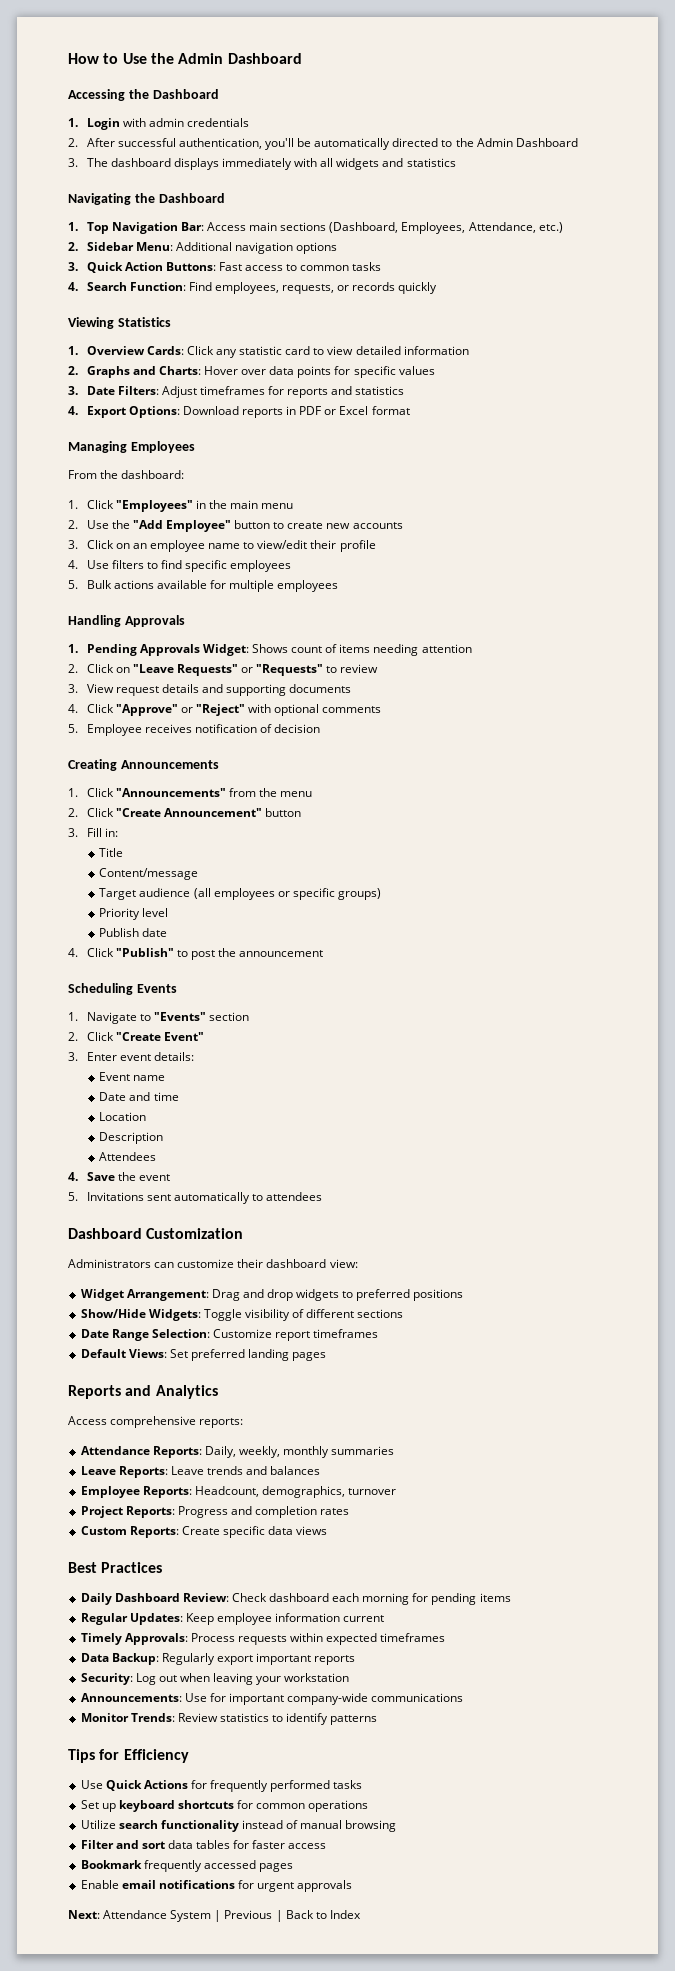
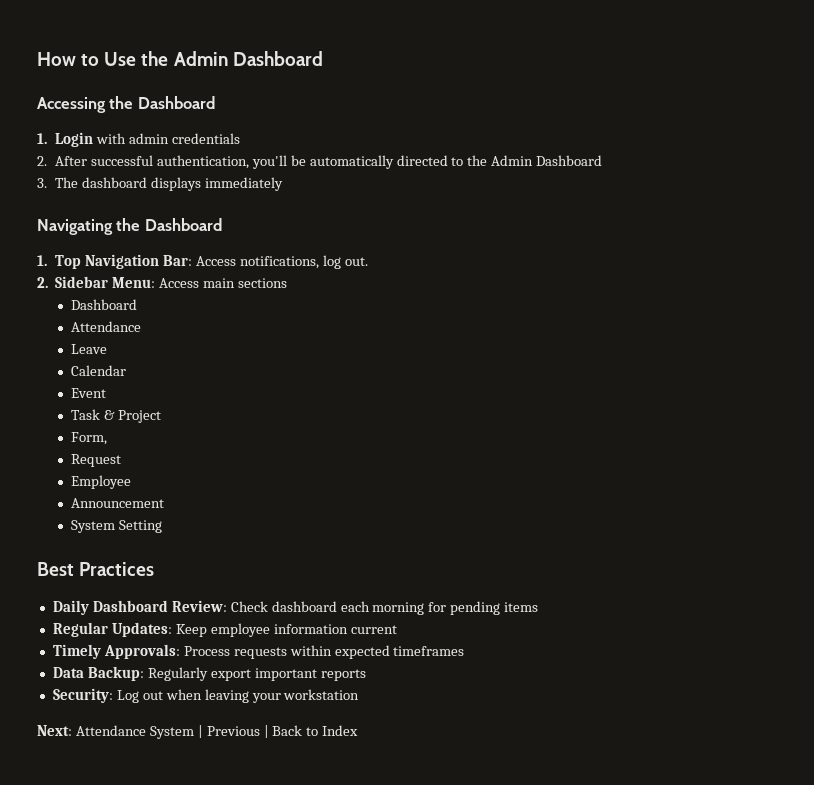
- 3. The dashboard displays immediately with all widgets and statistics
+ 3. The dashboard displays immediately
- 1. Top Navigation Bar: Access main sections (Dashboard, Employees, Attendance, etc.)
- 2. Sidebar Menu: Additional navigation options
- 3. Quick Action Buttons: Fast access to common tasks
- 4. Search Function: Find employees, requests, or records quickly
- Viewing Statistics
- 1. Overview Cards: Click any statistic card to view detailed information
- 2. Graphs and Charts: Hover over data points for specific values
- 3. Date Filters: Adjust timeframes for reports and statistics
- 4. Export Options: Download reports in PDF or Excel format
- Managing Employees
- From the dashboard:
- 1. Click "Employees" in the main menu
- 2. Use the "Add Employee" button to create new accounts
- 3. Click on an employee name to view/edit their profile
- 4. Use filters to find specific employees
- 5. Bulk actions available for multiple employees
- Handling Approvals
- 1. Pending Approvals Widget: Shows count of items needing attention
- 2. Click on "Leave Requests" or "Requests" to review
- 3. View request details and supporting documents
- 4. Click "Approve" or "Reject" with optional comments
- 5. Employee receives notification of decision
- Creating Announcements
- 1. Click "Announcements" from the menu
- 2. Click "Create Announcement" button
- 3. Fill in:
- Title
- Content/message
- Target audience (all employees or specific groups)
- Priority level
- Publish date
- 4. Click "Publish" to post the announcement
- Scheduling Events
- 1. Navigate to "Events" section
- 2. Click "Create Event"
- 3. Enter event details:
- Event name
- Date and time
- Location
- Description
- Attendees
- 4. Save the event
- 5. Invitations sent automatically to attendees
- Dashboard Customization
- Administrators can customize their dashboard view:
- Widget Arrangement: Drag and drop widgets to preferred positions
- Show/Hide Widgets: Toggle visibility of different sections
- Date Range Selection: Customize report timeframes
- Default Views: Set preferred landing pages
- Reports and Analytics
- Access comprehensive reports:
- Attendance Reports: Daily, weekly, monthly summaries
- Leave Reports: Leave trends and balances
- Employee Reports: Headcount, demographics, turnover
- Project Reports: Progress and completion rates
- Custom Reports: Create specific data views
+ 1. Top Navigation Bar: Access notifications, log out.
+ 2. Sidebar Menu: Access main sections
+ Dashboard
+ Attendance
+ Leave
+ Calendar
+ Event
+ Task & Project
+ Form,
+ Request
+ Employee
+ Announcement
+ System Setting
- Announcements: Use for important company-wide communications
- Monitor Trends: Review statistics to identify patterns
- Tips for Efficiency
- Use Quick Actions for frequently performed tasks
- Set up keyboard shortcuts for common operations
- Utilize search functionality instead of manual browsing
- Filter and sort data tables for faster access
- Bookmark frequently accessed pages
- Enable email notifications for urgent approvals

